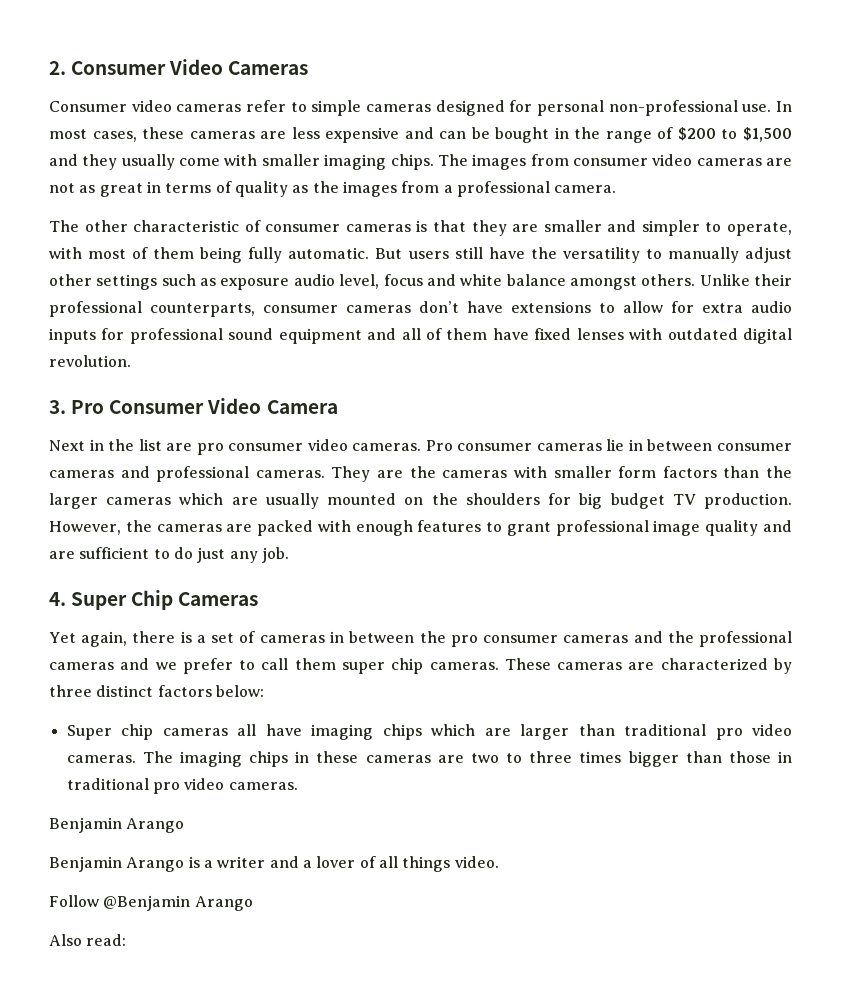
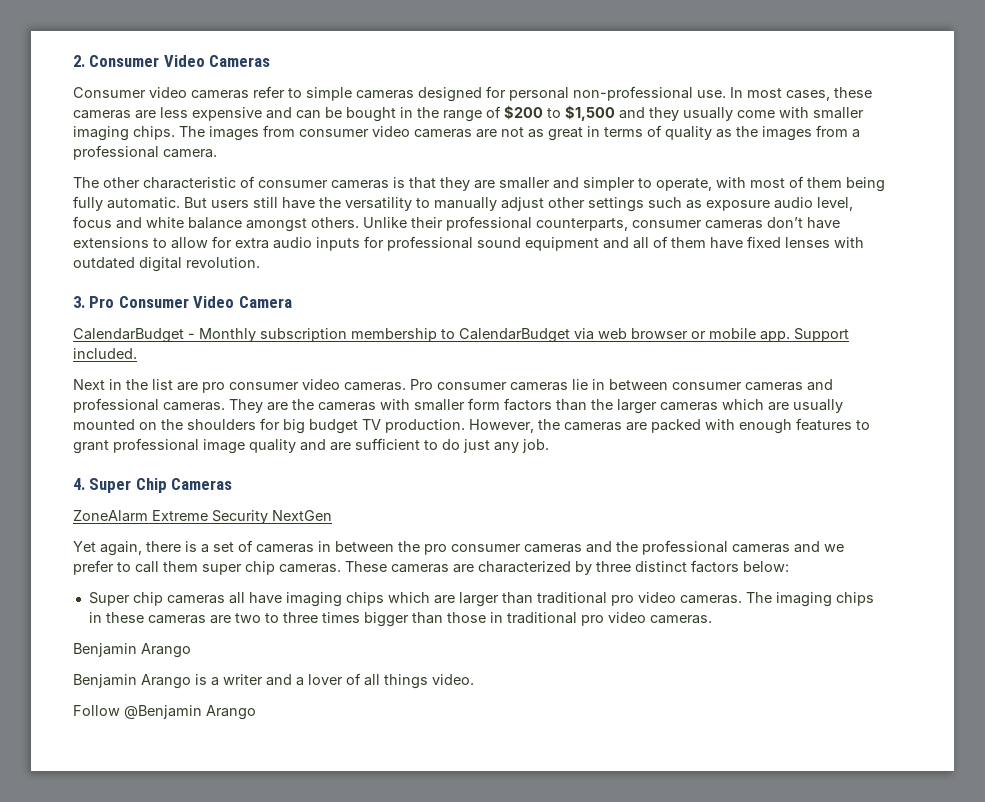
+ CalendarBudget - Monthly subscription membership to CalendarBudget via web browser or mobile app. Support included.
+ ZoneAlarm Extreme Security NextGen
- Also read:

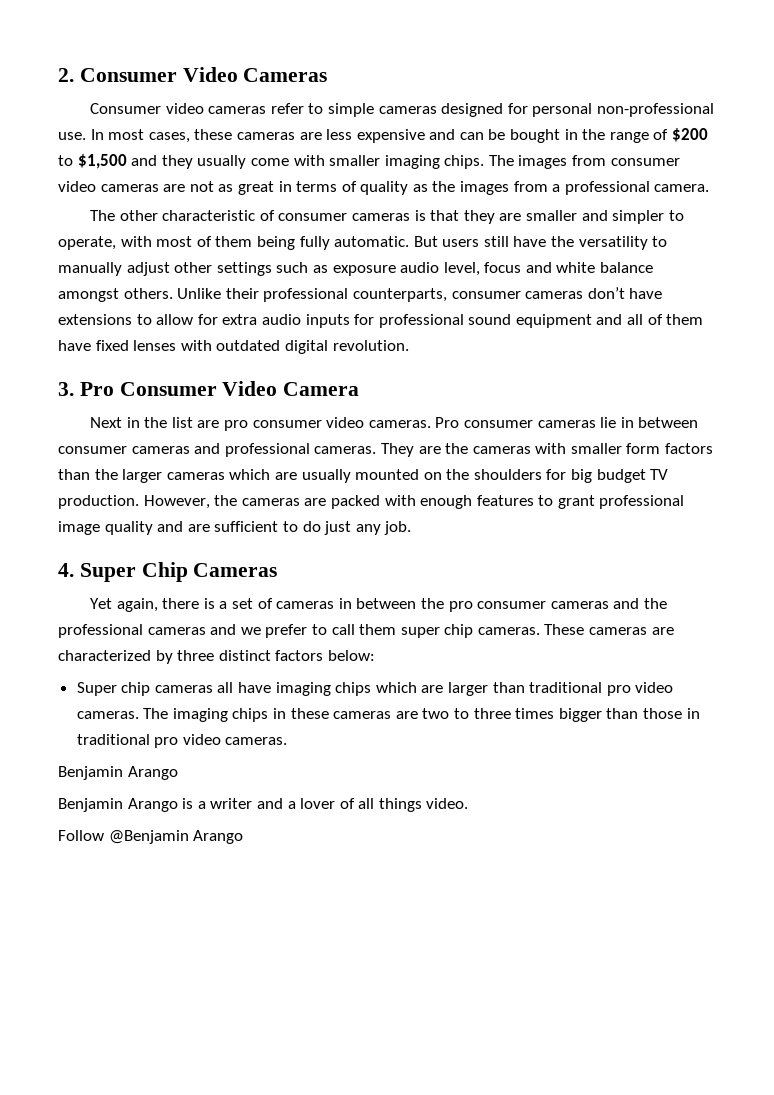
- CalendarBudget - Monthly subscription membership to CalendarBudget via web browser or mobile app. Support included.
- ZoneAlarm Extreme Security NextGen

